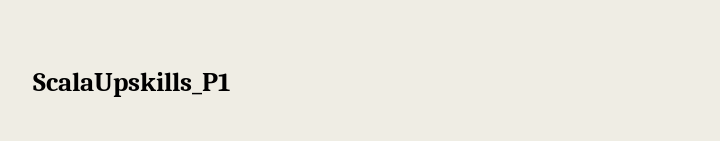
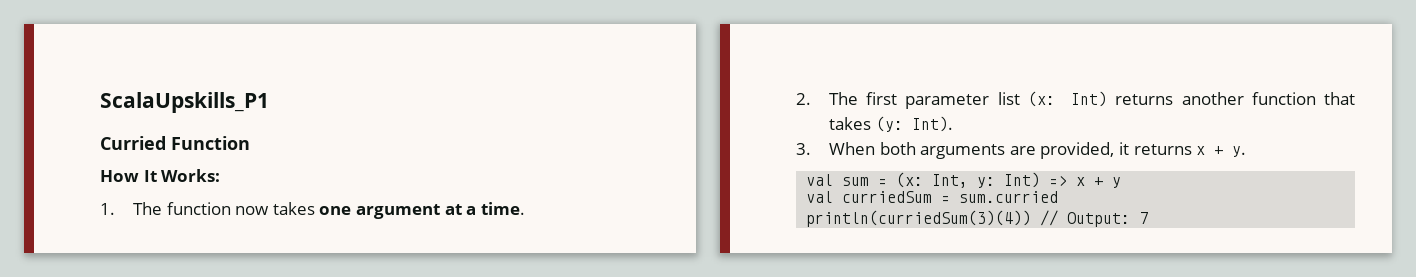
+ Curried Function
+ How It Works:
+ 1. The function now takes one argument at a time.
+ 2. The first parameter list (x: Int) returns another function that takes (y: Int).
+ 3. When both arguments are provided, it returns x + y.
+ val sum = (x: Int, y: Int) => x + y
+ val curriedSum = sum.curried
+ println(curriedSum(3)(4)) // Output: 7

